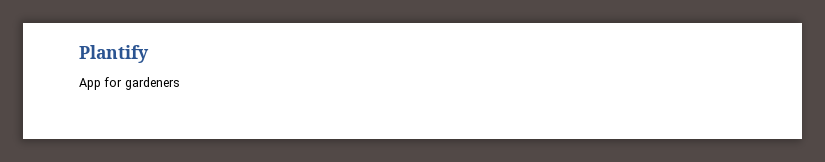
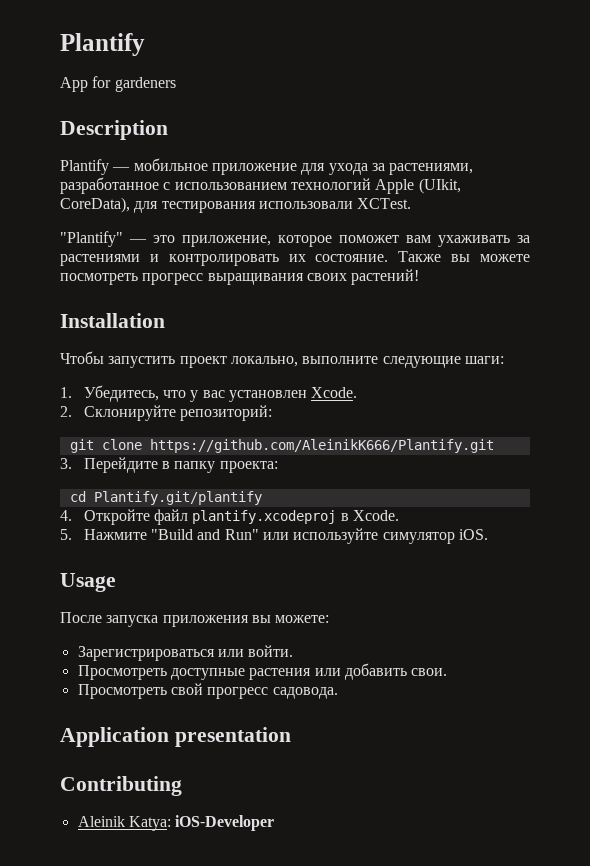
+ Description
+ Plantify — мобильное приложение для ухода за растениями, разработанное с использованием технологий Apple (UIkit, CoreData), для тестирования использовали XCTest.
+ "Plantify" — это приложение, которое поможет вам ухаживать за растениями и контролировать их состояние. Также вы можете посмотреть прогресс выращивания своих растений!
+ Installation
+ Чтобы запустить проект локально, выполните следующие шаги:
+ 1. Убедитесь, что у вас установлен Xcode.
+ 2. Склонируйте репозиторий:
+ git clone https://github.com/AleinikK666/Plantify.git
+ 3. Перейдите в папку проекта:
+ cd Plantify.git/plantify
+ 4. Откройте файл plantify.xcodeproj в Xcode.
+ 5. Нажмите "Build and Run" или используйте симулятор iOS.
+ Usage
+ После запуска приложения вы можете:
+ Зарегистрироваться или войти.
+ Просмотреть доступные растения или добавить свои.
+ Просмотреть свой прогресс садовода.
+ Application presentation
+ Contributing
+ Aleinik Katya: iOS-Developer

